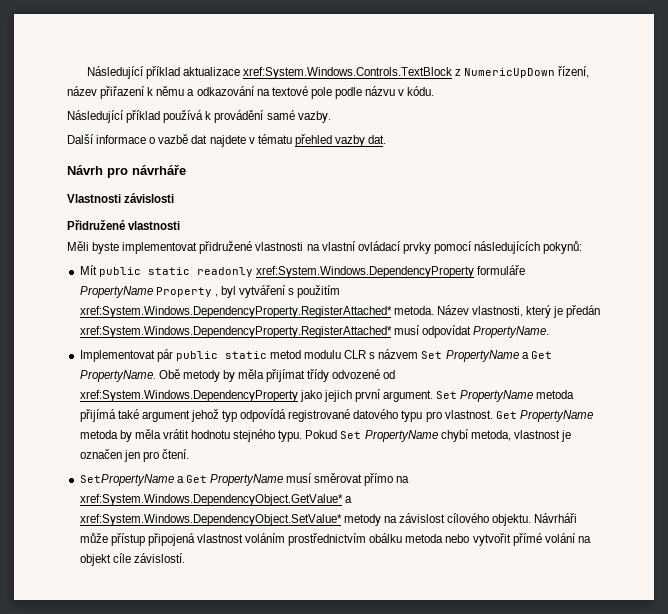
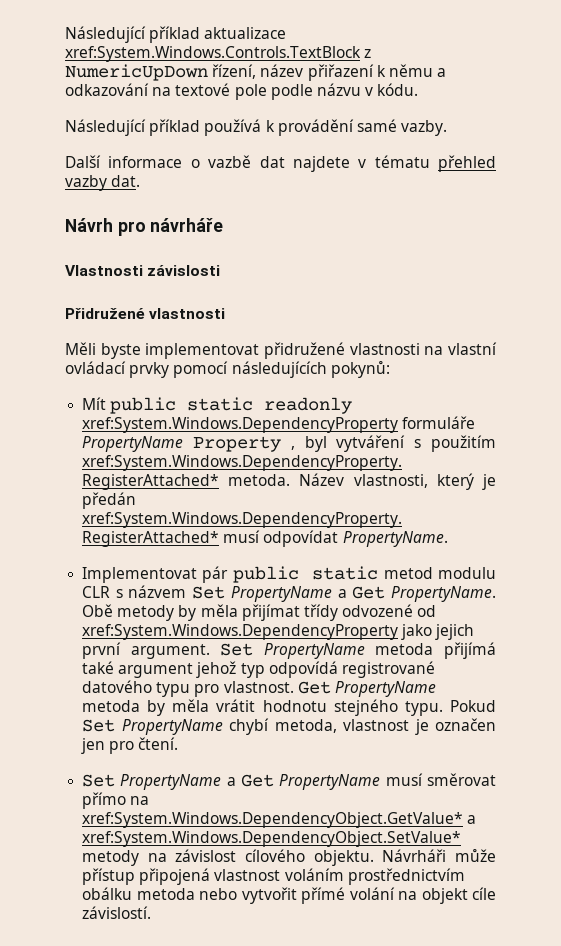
- SetPropertyName a Get PropertyName musí směrovat přímo na xref:System.Windows.DependencyObject.GetValue* a xref:System.Windows.DependencyObject.SetValue* metody na závislost cílového objektu.
+ Set PropertyName a Get PropertyName musí směrovat přímo na xref:System.Windows.DependencyObject.GetValue* a xref:System.Windows.DependencyObject.SetValue* metody na závislost cílového objektu.

